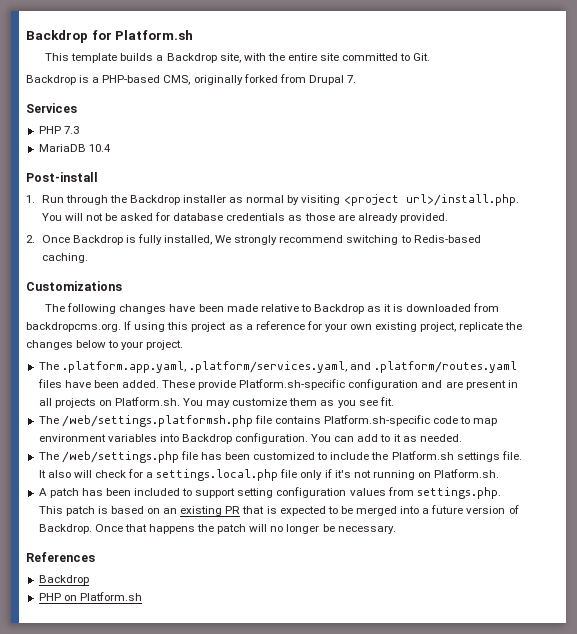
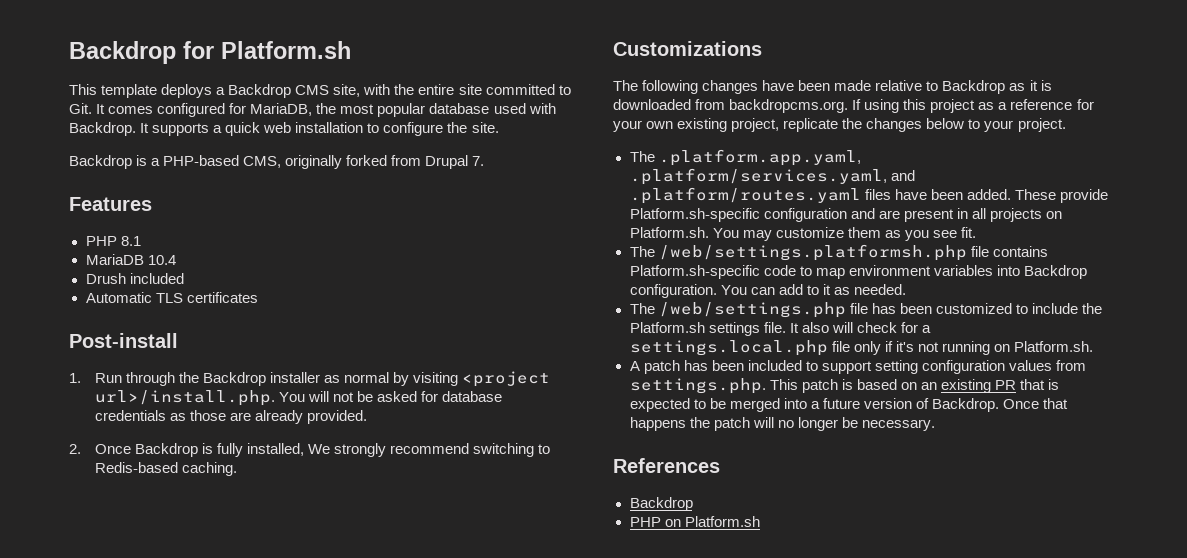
- This template builds a Backdrop site, with the entire site committed to Git.
+ This template deploys a Backdrop CMS site, with the entire site committed to Git. It comes configured for MariaDB, the most popular database used with Backdrop. It supports a quick web installation to configure the site.
- Services
- PHP 7.3
+ Features
+ PHP 8.1
+ Drush included
+ Automatic TLS certificates

